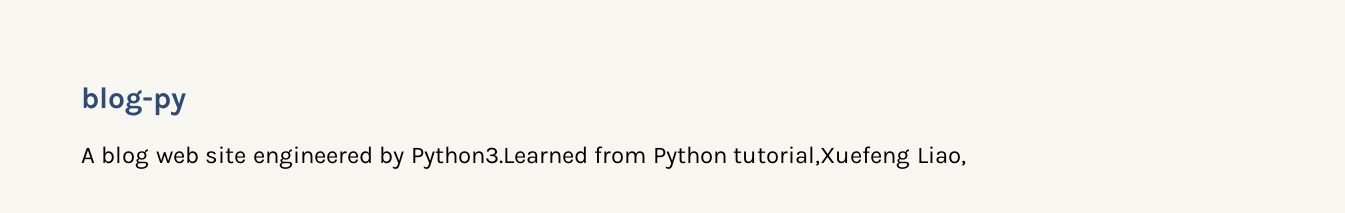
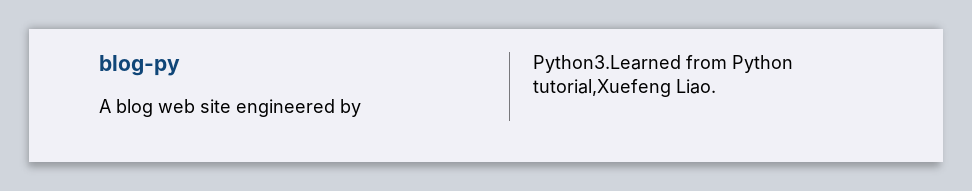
- A blog web site engineered by Python3.Learned from Python tutorial,Xuefeng Liao,
+ A blog web site engineered by Python3.Learned from Python tutorial,Xuefeng Liao.

